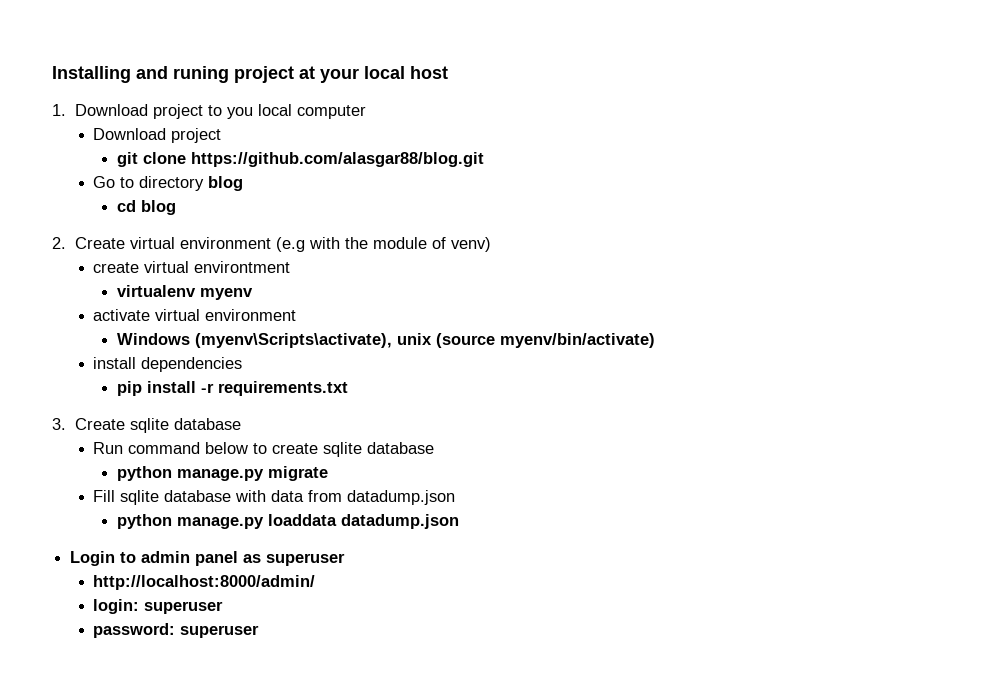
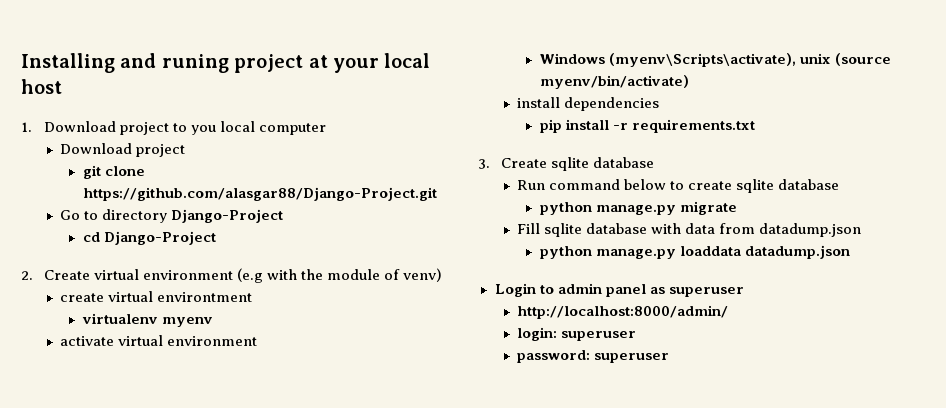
- git clone https://github.com/alasgar88/blog.git
+ git clone https://github.com/alasgar88/Django-Project.git
- Go to directory blog
+ Go to directory Django-Project
- cd blog
+ cd Django-Project

